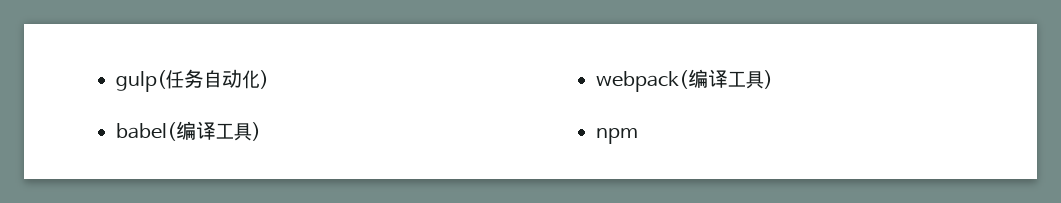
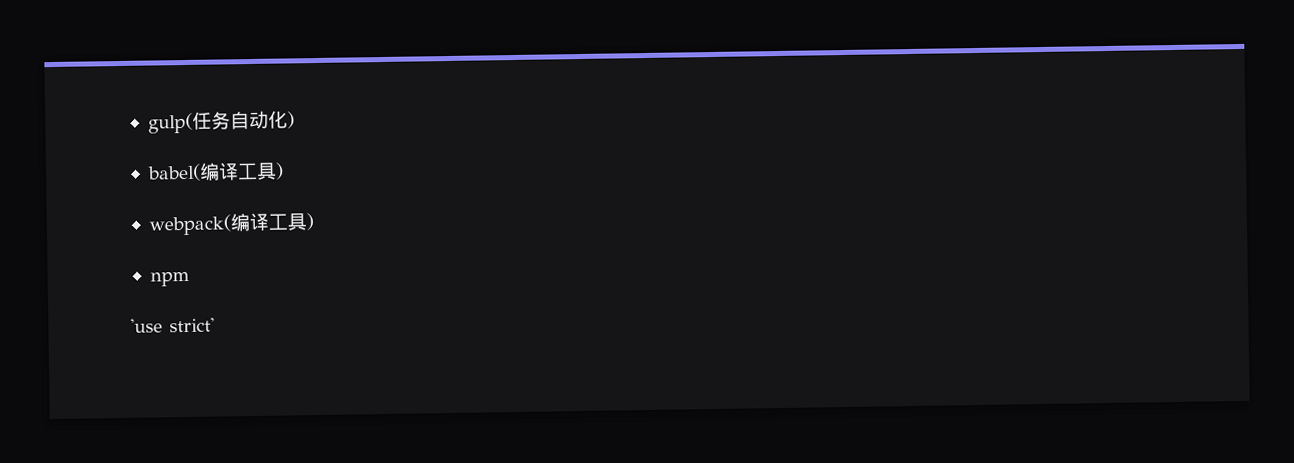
+ 'use strict'

